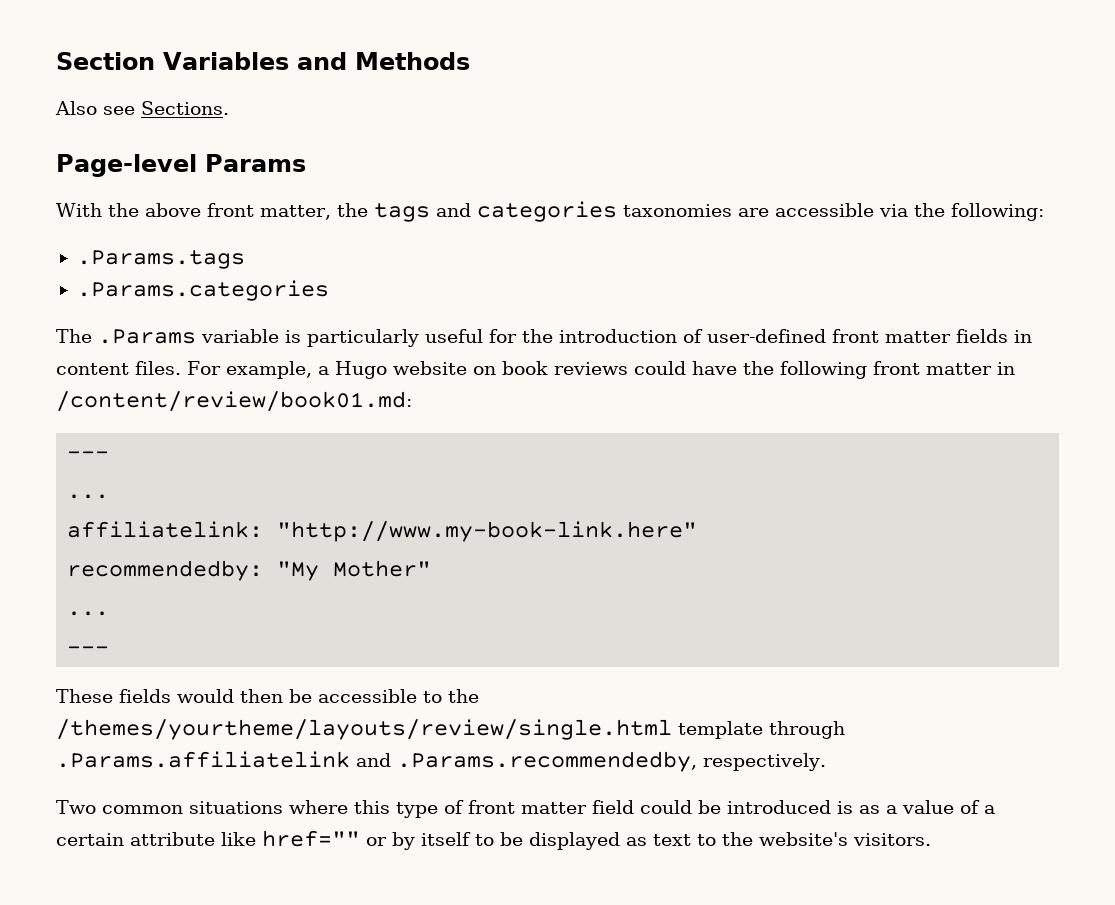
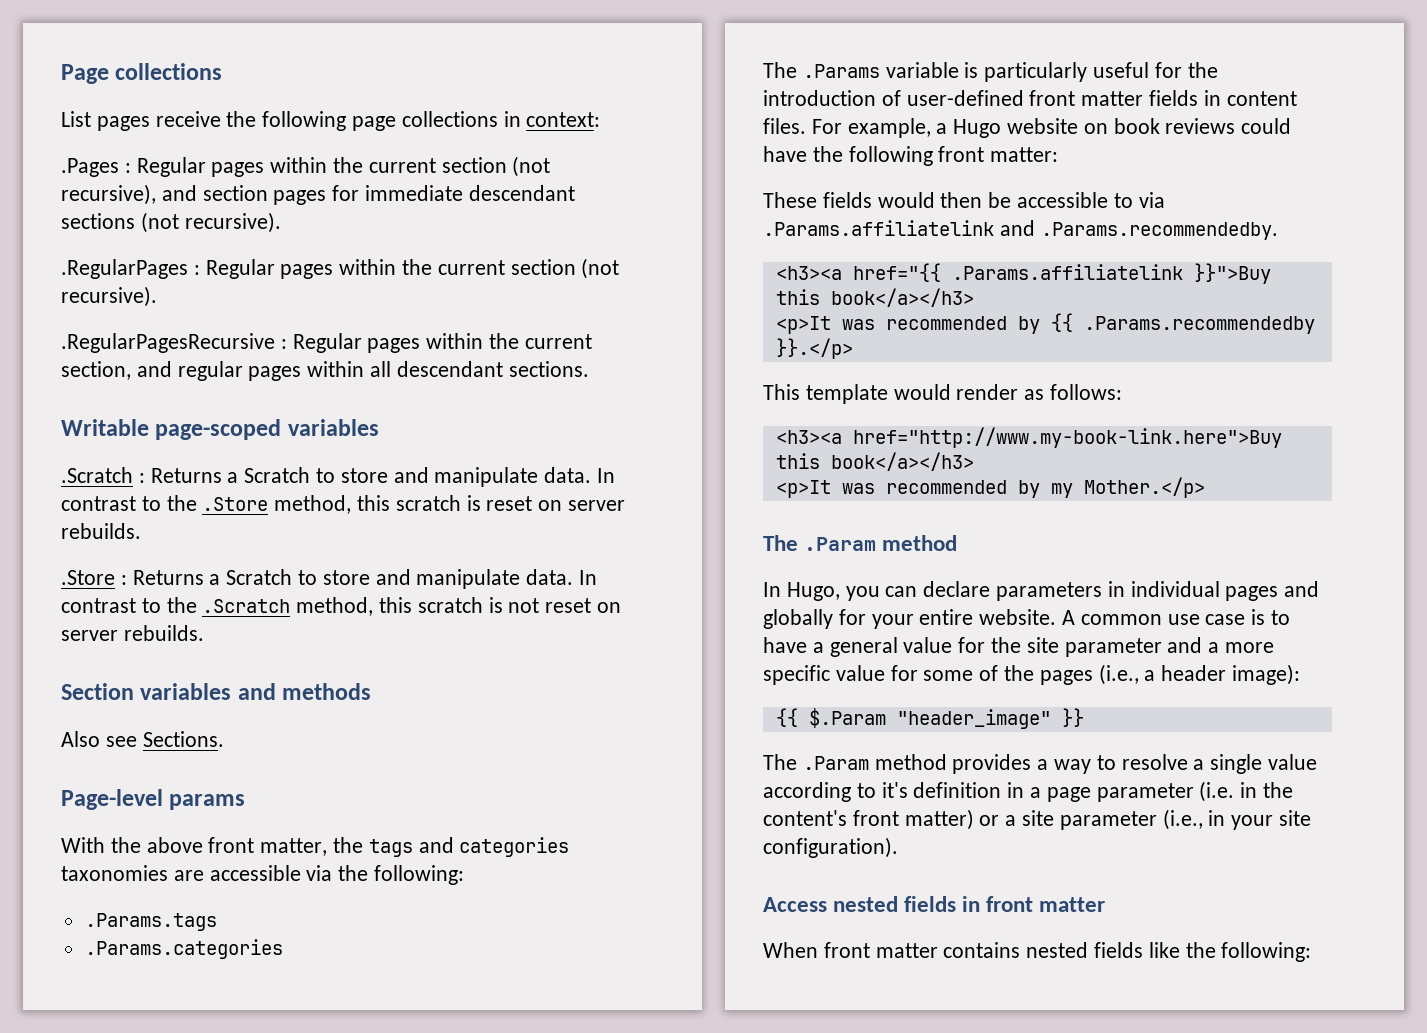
- Section Variables and Methods
+ Page collections
+ List pages receive the following page collections in context:
+ .Pages : Regular pages within the current section (not recursive), and section pages for immediate descendant sections (not recursive).
+ .RegularPages : Regular pages within the current section (not recursive).
+ .RegularPagesRecursive : Regular pages within the current section, and regular pages within all descendant sections.
+ Writable page-scoped variables
+ .Scratch : Returns a Scratch to store and manipulate data. In contrast to the .Store method, this scratch is reset on server rebuilds.
+ .Store : Returns a Scratch to store and manipulate data. In contrast to the .Scratch method, this scratch is not reset on server rebuilds.
+ Section variables and methods
- Page-level Params
+ Page-level params
- For example, a Hugo website on book reviews could have the following front matter in /content/review/book01.md:
- ---
- ...
- affiliatelink: "http://www.my-book-link.here"
- recommendedby: "My Mother"
- ...
- ---
+ For example, a Hugo website on book reviews could have the following front matter:
- These fields would then be accessible to the /themes/yourtheme/layouts/review/single.html template through .Params.affiliatelink and .Params.recommendedby, respectively.
- Two common situations where this type of front matter field could be introduced is as a value of a certain attribute like href="" or by itself to be displayed as text to the website's visitors.
+ These fields would then be accessible to via .Params.affiliatelink and .Params.recommendedby.
+ <h3><a href="{{ .Params.affiliatelink }}">Buy this book</a></h3>
+ <p>It was recommended by {{ .Params.recommendedby }}.</p>
+ This template would render as follows:
+ <h3><a href="http://www.my-book-link.here">Buy this book</a></h3>
+ <p>It was recommended by my Mother.</p>
+ The .Param method
+ In Hugo, you can declare parameters in individual pages and globally for your entire website. A common use case is to have a general value for the site parameter and a more specific value for some of the pages (i.e., a header image):
+ {{ $.Param "header_image" }}
+ The .Param method provides a way to resolve a single value according to it's definition in a page parameter (i.e. in the content's front matter) or a site parameter (i.e., in your site configuration).
+ Access nested fields in front matter
+ When front matter contains nested fields like the following:

